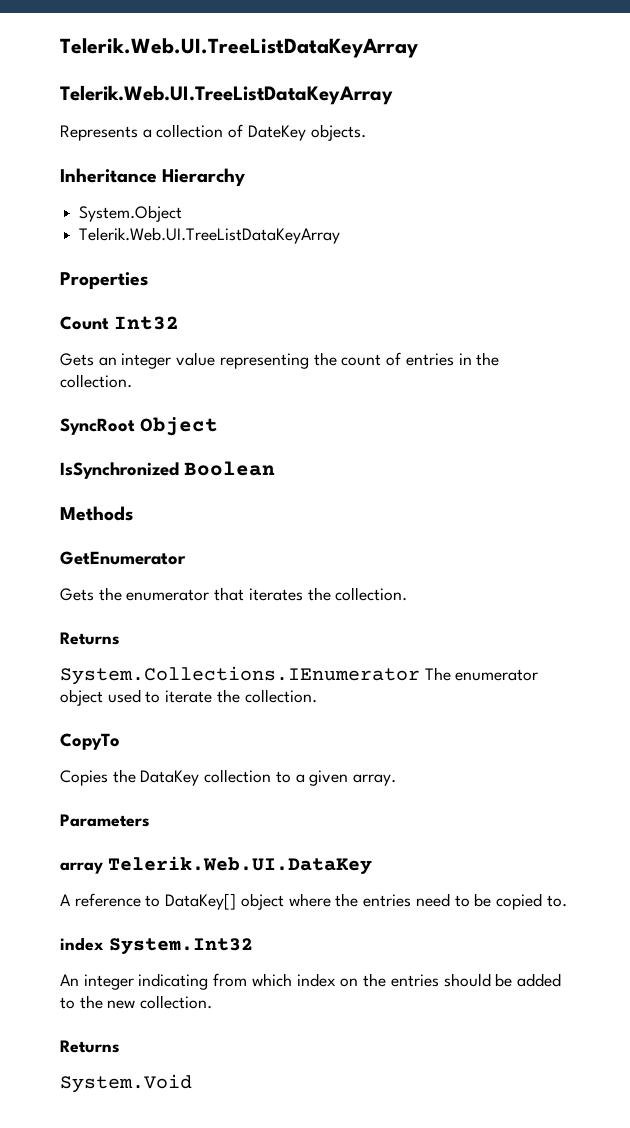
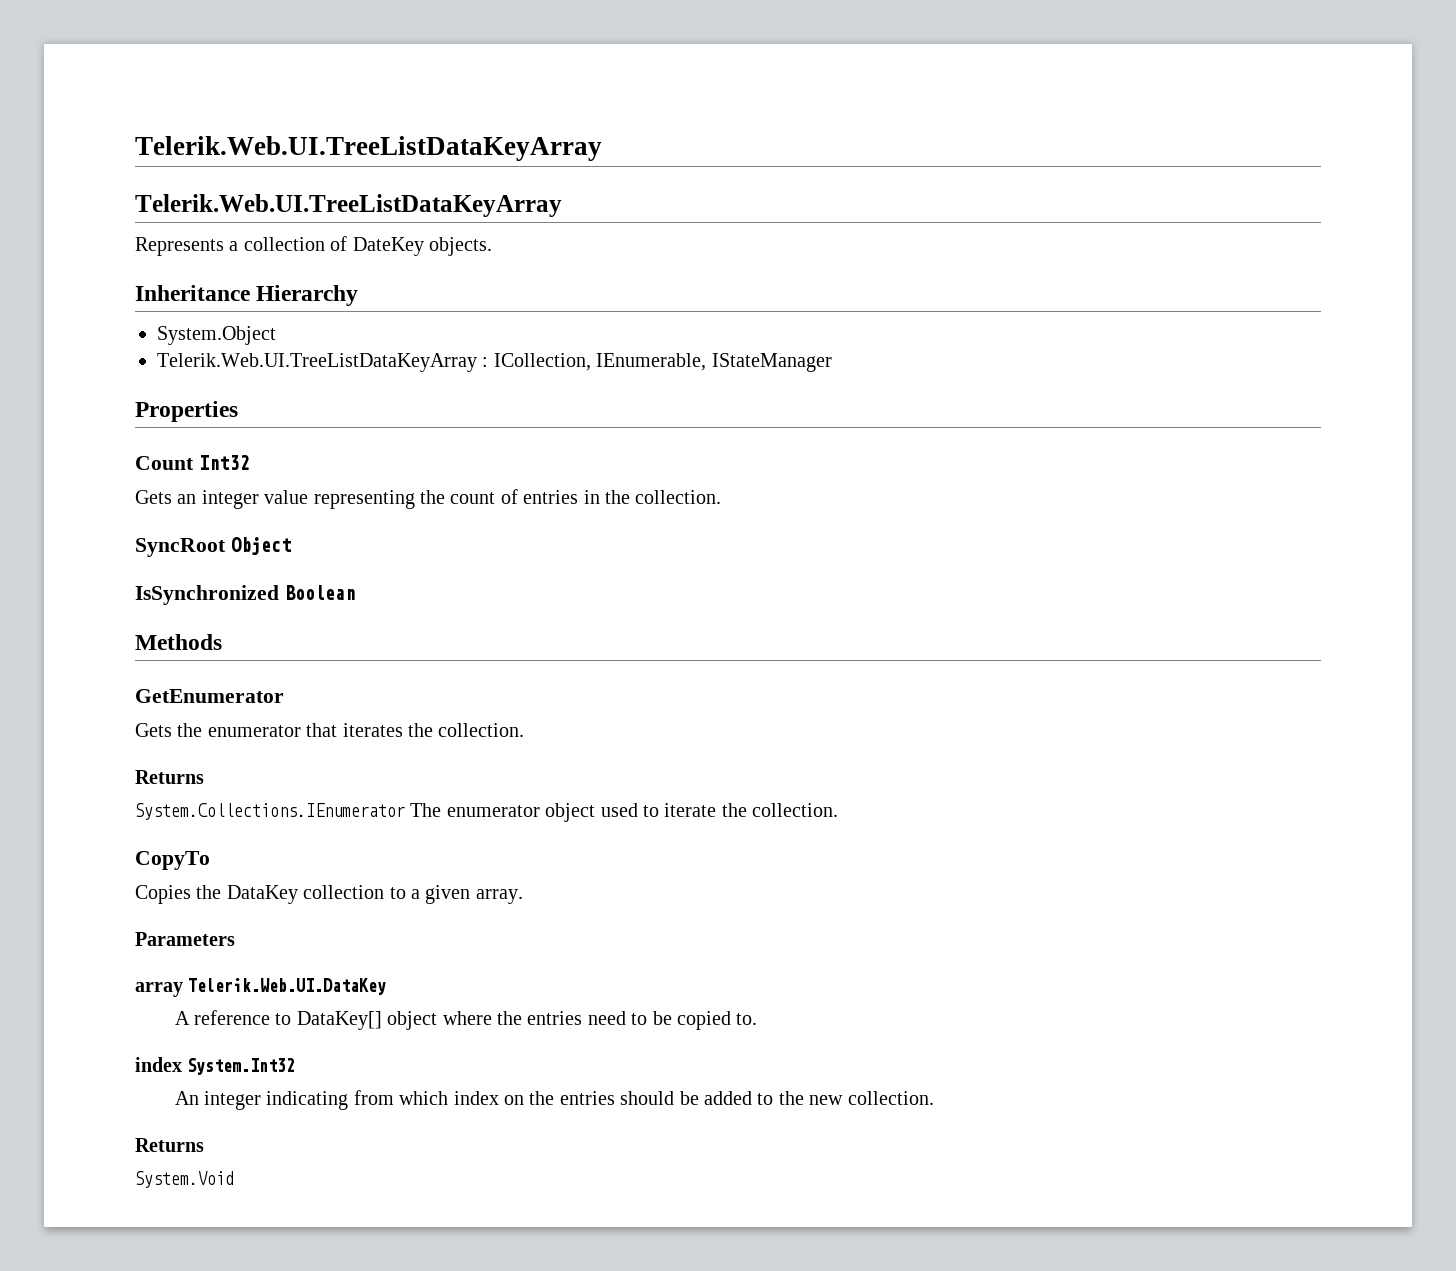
  System.Object
- Telerik.Web.UI.TreeListDataKeyArray
+ Telerik.Web.UI.TreeListDataKeyArray : ICollection, IEnumerable, IStateManager

